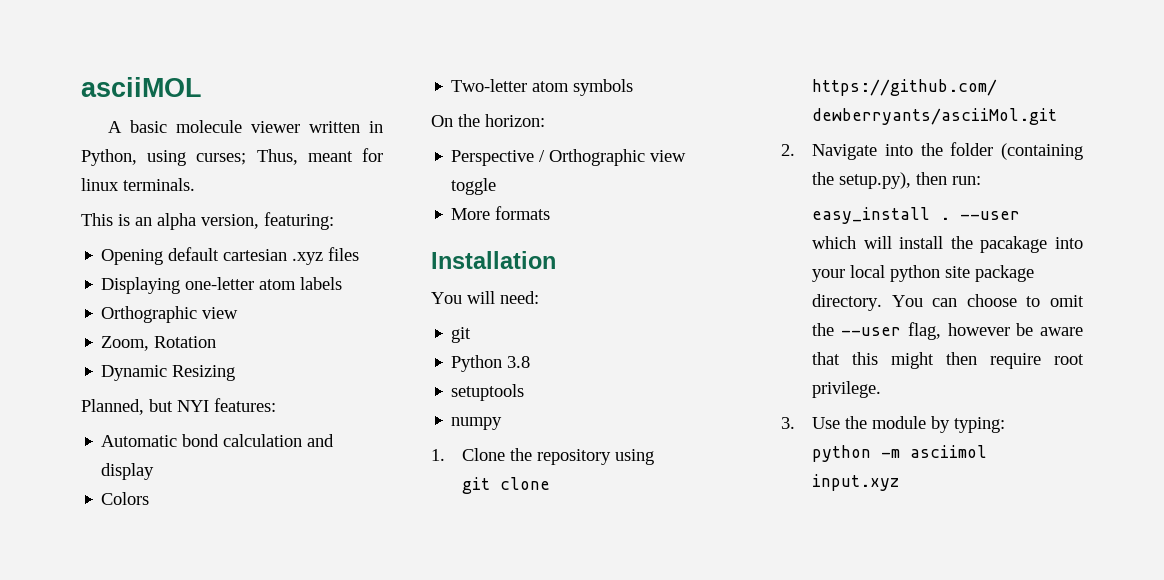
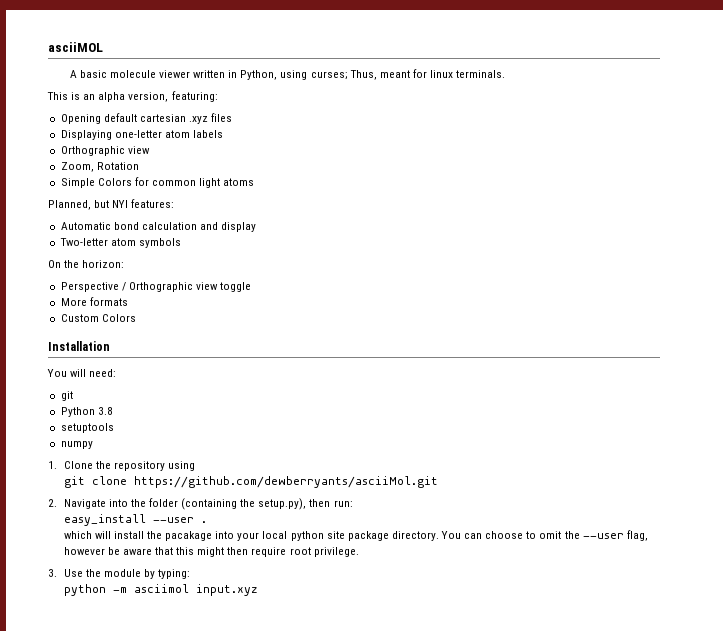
- Dynamic Resizing
+ Simple Colors for common light atoms
- Colors
+ Custom Colors
- easy_install . --user
+ easy_install --user .

